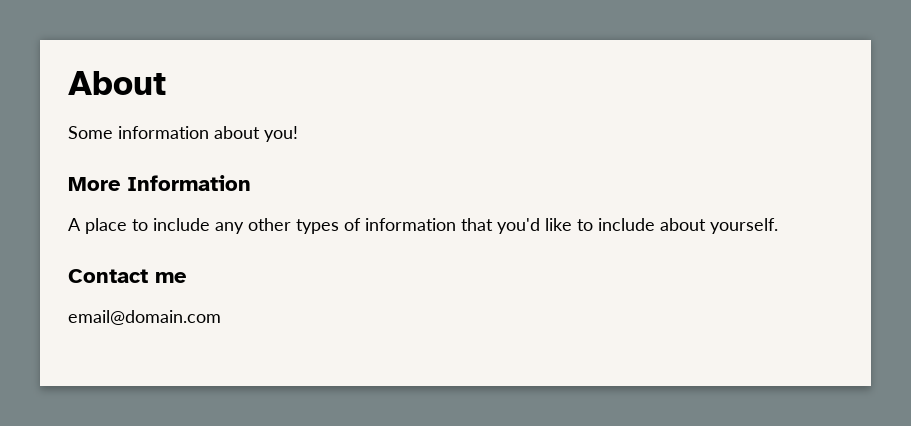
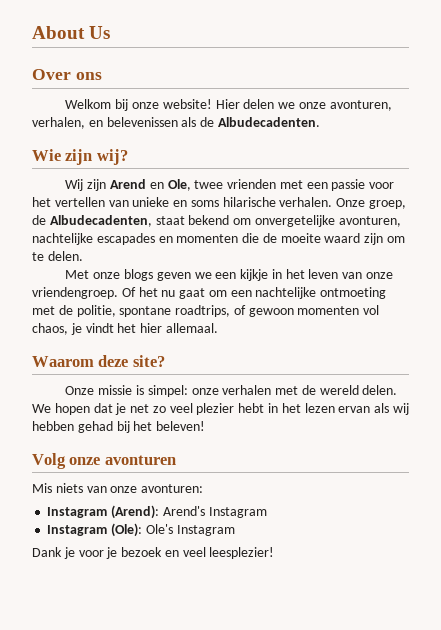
- About
- Some information about you!
- More Information
- A place to include any other types of information that you'd like to include about yourself.
- Contact me
- email@domain.com
+ About Us
+ Over ons
+ Welkom bij onze website! Hier delen we onze avonturen, verhalen, en belevenissen als de Albudecadenten.
+ Wie zijn wij?
+ Wij zijn Arend en Ole, twee vrienden met een passie voor het vertellen van unieke en soms hilarische verhalen. Onze groep, de Albudecadenten, staat bekend om onvergetelijke avonturen, nachtelijke escapades en momenten die de moeite waard zijn om te delen.
+ Met onze blogs geven we een kijkje in het leven van onze vriendengroep. Of het nu gaat om een nachtelijke ontmoeting met de politie, spontane roadtrips, of gewoon momenten vol chaos, je vindt het hier allemaal.
+ Waarom deze site?
+ Onze missie is simpel: onze verhalen met de wereld delen. We hopen dat je net zo veel plezier hebt in het lezen ervan als wij hebben gehad bij het beleven!
+ Volg onze avonturen
+ Mis niets van onze avonturen:
+ Instagram (Arend): Arend's Instagram
+ Instagram (Ole): Ole's Instagram
+ Dank je voor je bezoek en veel leesplezier!

